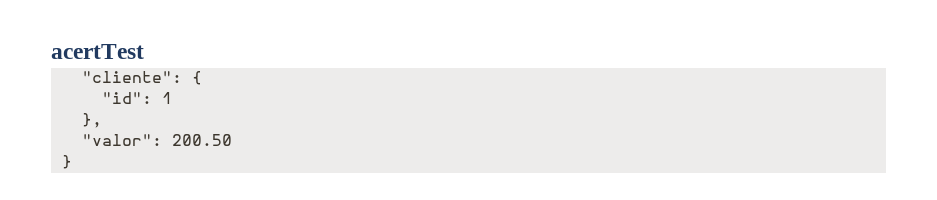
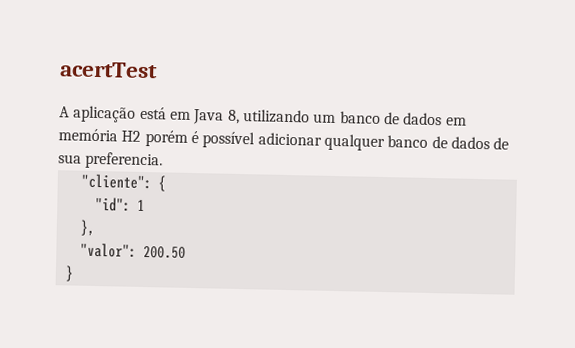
+ A aplicação está em Java 8, utilizando um banco de dados em memória H2 porém é possível adicionar qualquer banco de dados de sua preferencia.

